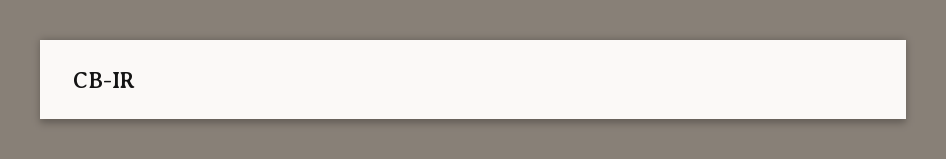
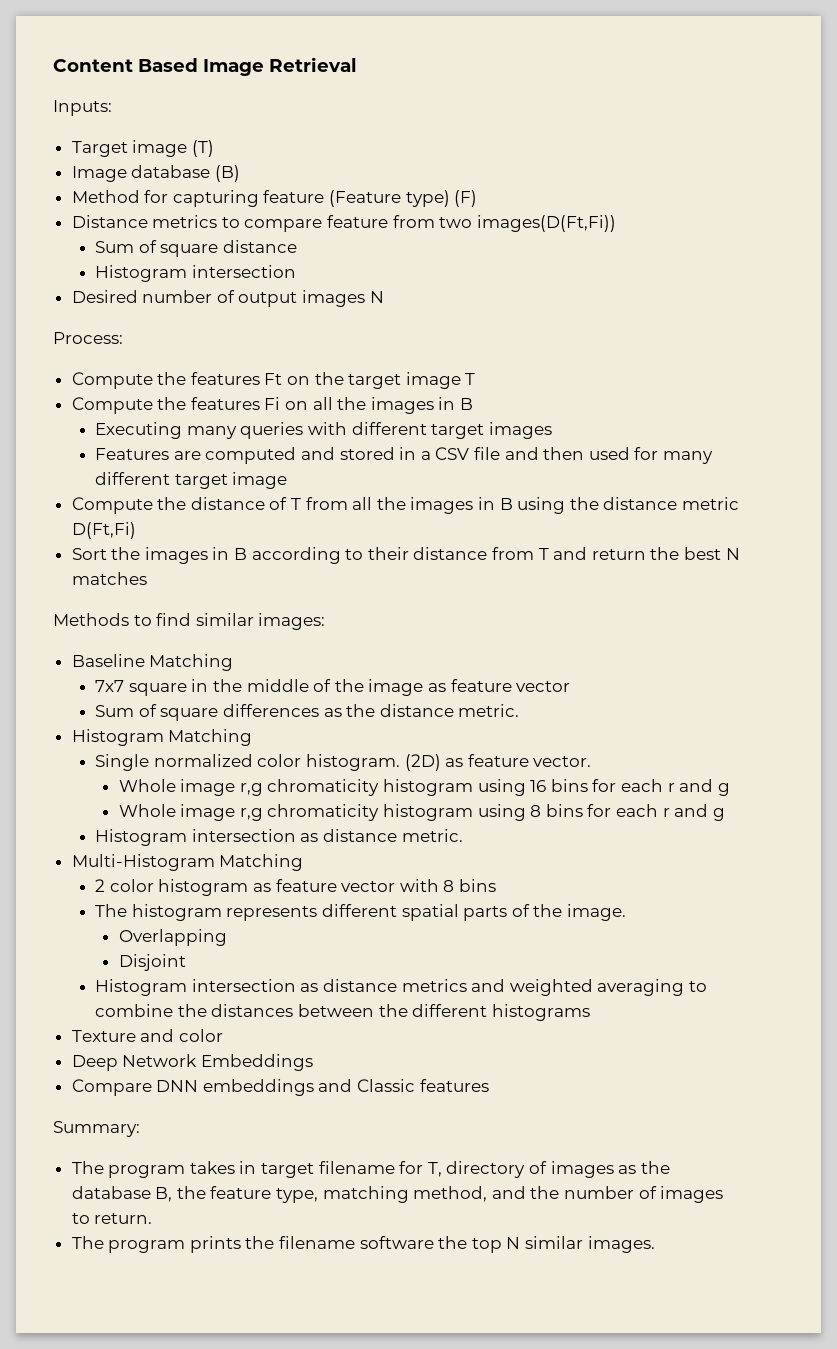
- CB-IR
+ Content Based Image Retrieval
+ Inputs:
+ Target image (T)
+ Image database (B)
+ Method for capturing feature (Feature type) (F)
+ Distance metrics to compare feature from two images(D(Ft,Fi))
+ Sum of square distance
+ Histogram intersection
+ Desired number of output images N
+ Process:
+ Compute the features Ft on the target image T
+ Compute the features Fi on all the images in B
+ Executing many queries with different target images
+ Features are computed and stored in a CSV file and then used for many different target image
+ Compute the distance of T from all the images in B using the distance metric D(Ft,Fi)
+ Sort the images in B according to their distance from T and return the best N matches
+ Methods to find similar images:
+ Baseline Matching
+ 7x7 square in the middle of the image as feature vector
+ Sum of square differences as the distance metric.
+ Histogram Matching
+ Single normalized color histogram. (2D) as feature vector.
+ Whole image r,g chromaticity histogram using 16 bins for each r and g
+ Whole image r,g chromaticity histogram using 8 bins for each r and g
+ Histogram intersection as distance metric.
+ Multi-Histogram Matching
+ 2 color histogram as feature vector with 8 bins
+ The histogram represents different spatial parts of the image.
+ Overlapping
+ Disjoint
+ Histogram intersection as distance metrics and weighted averaging to combine the distances between the different histograms
+ Texture and color
+ Deep Network Embeddings
+ Compare DNN embeddings and Classic features
+ Summary:
+ The program takes in target filename for T, directory of images as the database B, the feature type, matching method, and the number of images to return.
+ The program prints the filename software the top N similar images.

